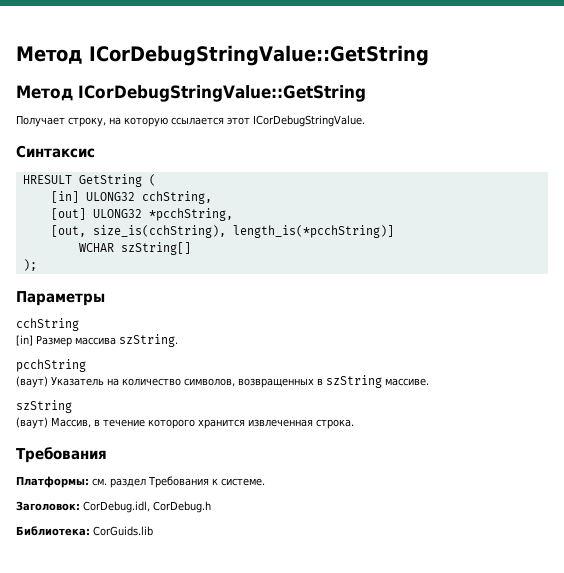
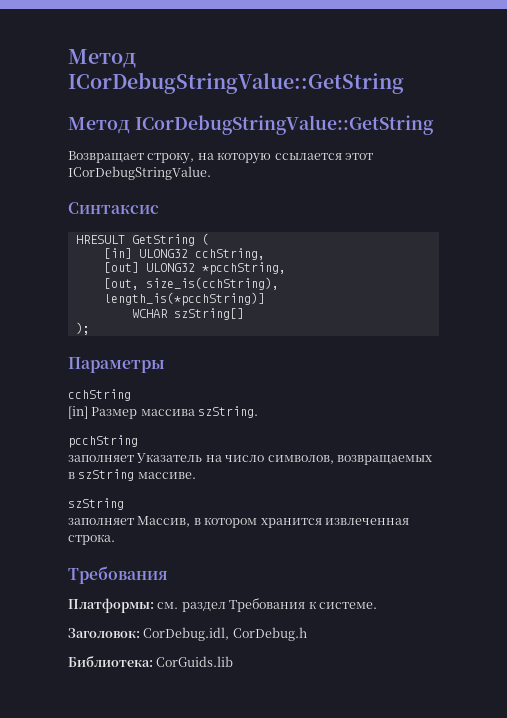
- Получает строку, на которую ссылается этот ICorDebugStringValue.
+ Возвращает строку, на которую ссылается этот ICorDebugStringValue.
- (ваут) Указатель на количество символов, возвращенных в szString массиве.
+ заполняет Указатель на число символов, возвращаемых в szString массиве.
- (ваут) Массив, в течение которого хранится извлеченная строка.
+ заполняет Массив, в котором хранится извлеченная строка.

